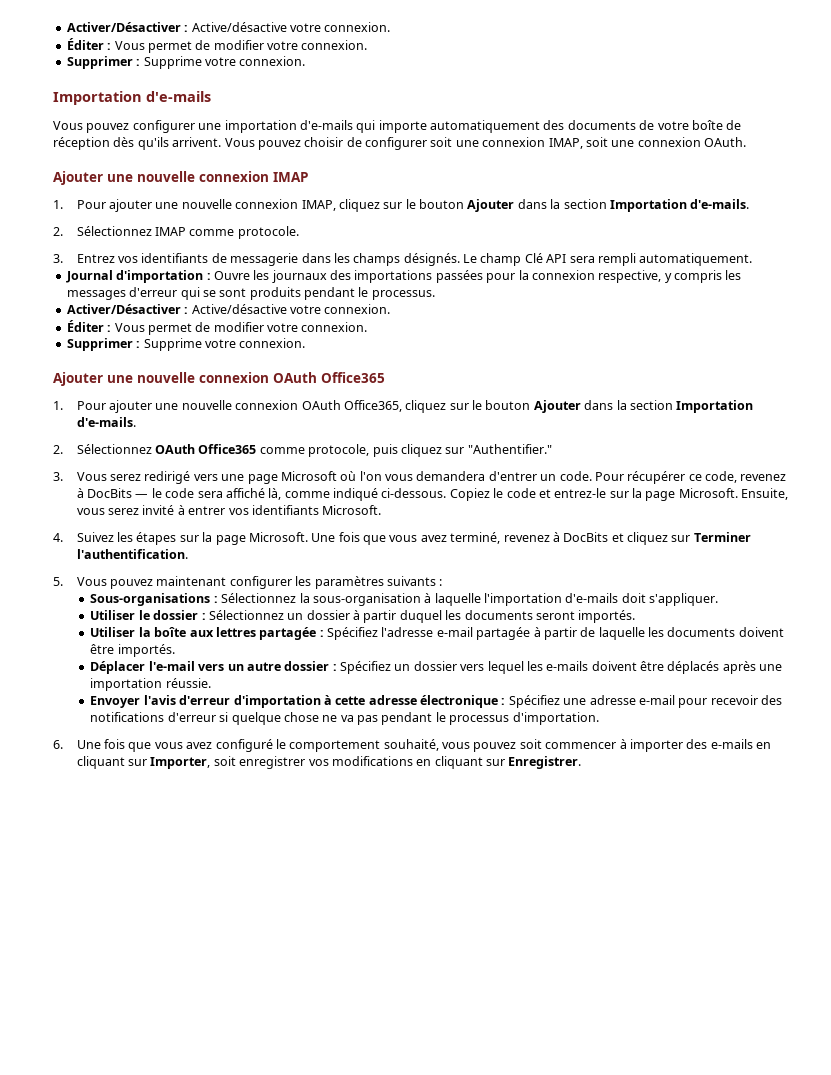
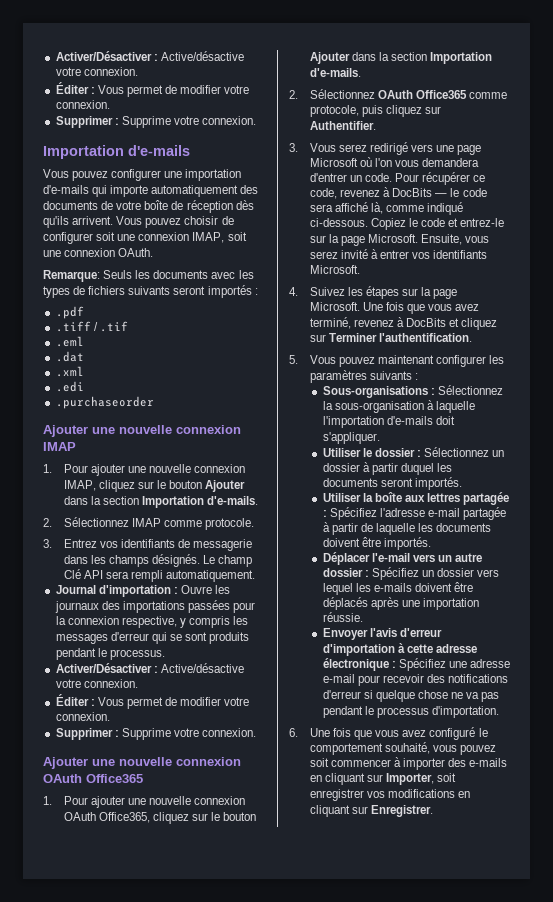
+ Remarque: Seuls les documents avec les types de fichiers suivants seront importés :
+ .pdf
+ .tiff / .tif
+ .eml
+ .dat
+ .xml
+ .edi
+ .purchaseorder
- 2. Sélectionnez OAuth Office365 comme protocole, puis cliquez sur "Authentifier."
+ 2. Sélectionnez OAuth Office365 comme protocole, puis cliquez sur Authentifier.

